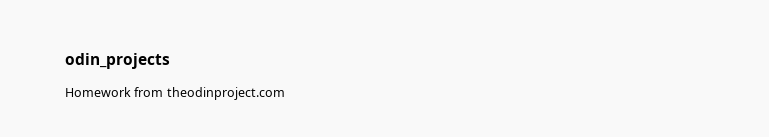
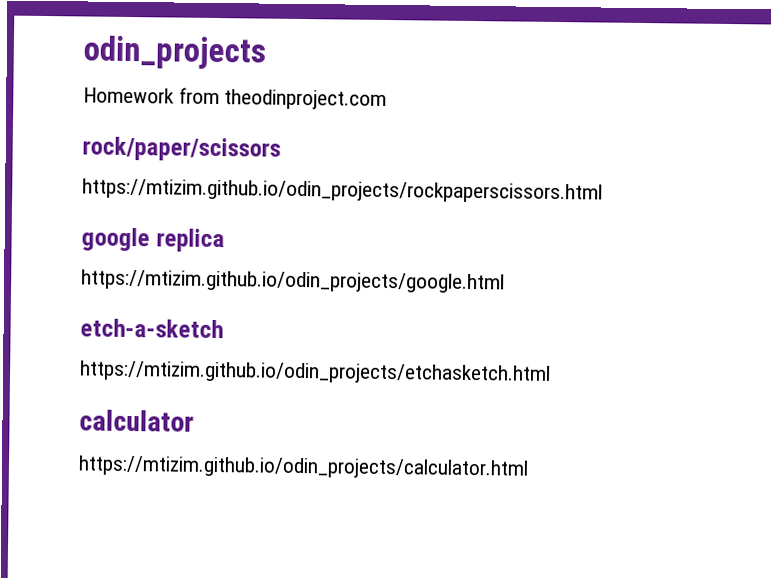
+ rock/paper/scissors
+ https://mtizim.github.io/odin_projects/rockpaperscissors.html
+ google replica
+ https://mtizim.github.io/odin_projects/google.html
+ etch-a-sketch
+ https://mtizim.github.io/odin_projects/etchasketch.html
+ calculator
+ https://mtizim.github.io/odin_projects/calculator.html

